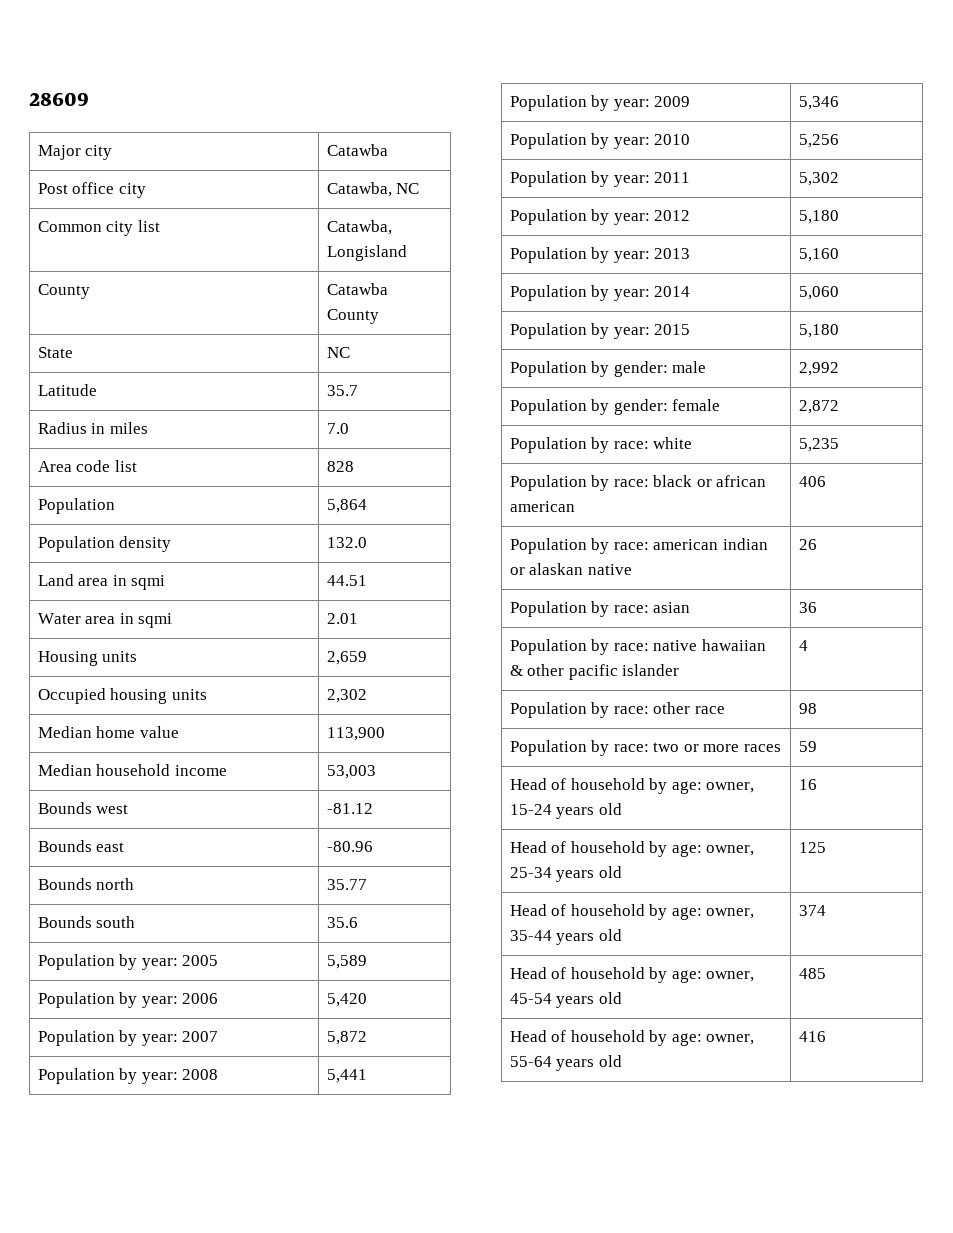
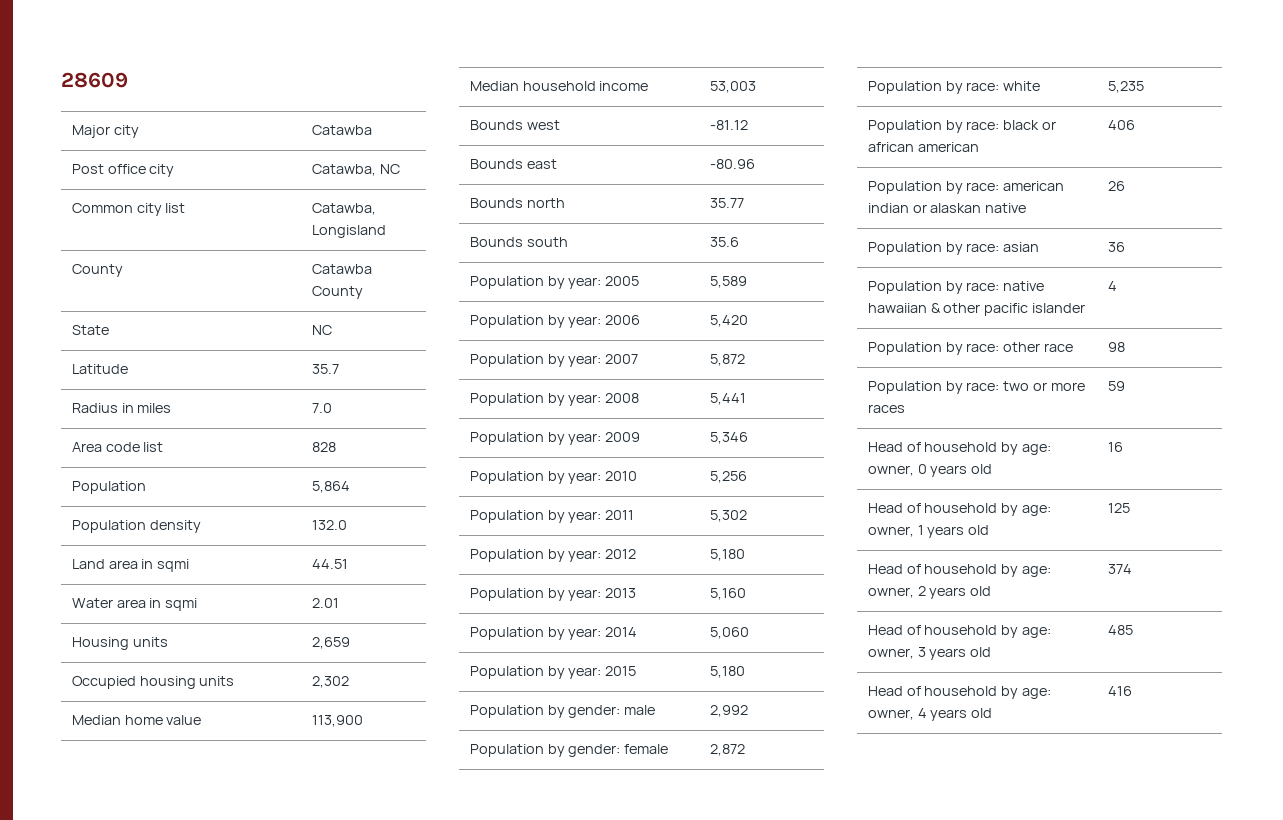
- Head of household by age: owner, 15-24 years old | 16
+ Head of household by age: owner, 0 years old | 16
- Head of household by age: owner, 25-34 years old | 125
+ Head of household by age: owner, 1 years old | 125
- Head of household by age: owner, 35-44 years old | 374
+ Head of household by age: owner, 2 years old | 374
- Head of household by age: owner, 45-54 years old | 485
+ Head of household by age: owner, 3 years old | 485
- Head of household by age: owner, 55-64 years old | 416
+ Head of household by age: owner, 4 years old | 416

